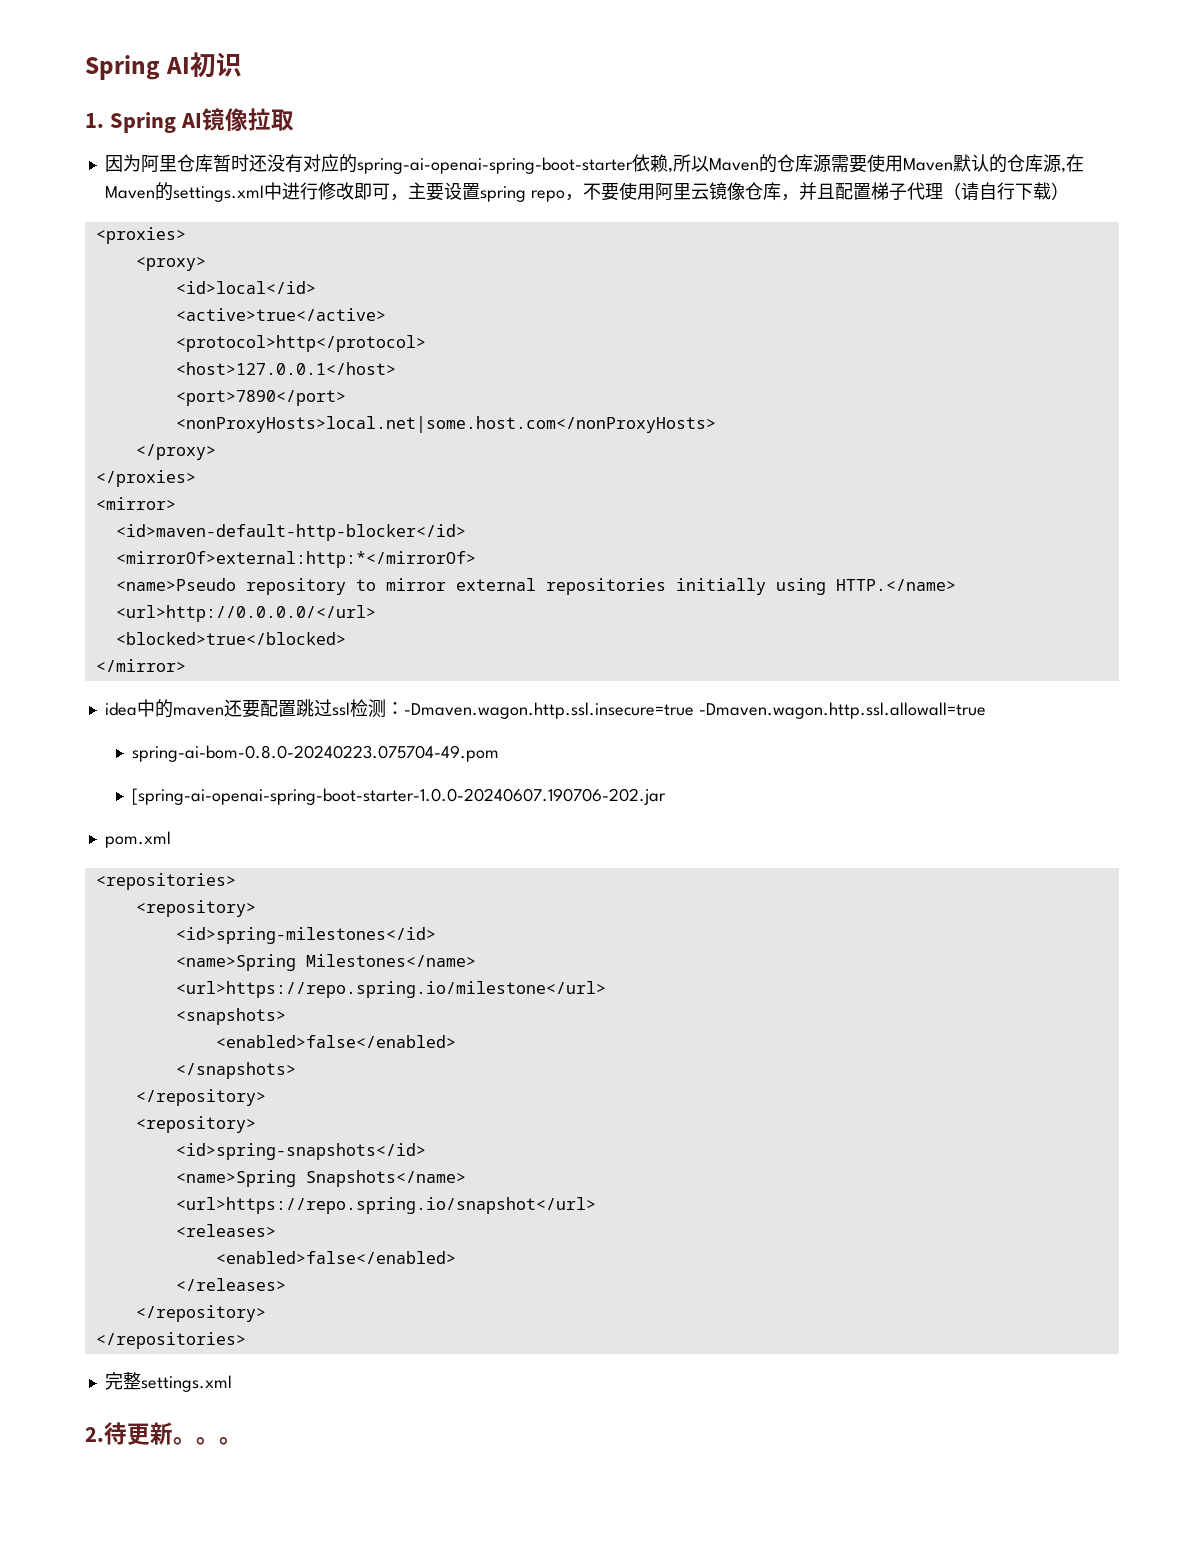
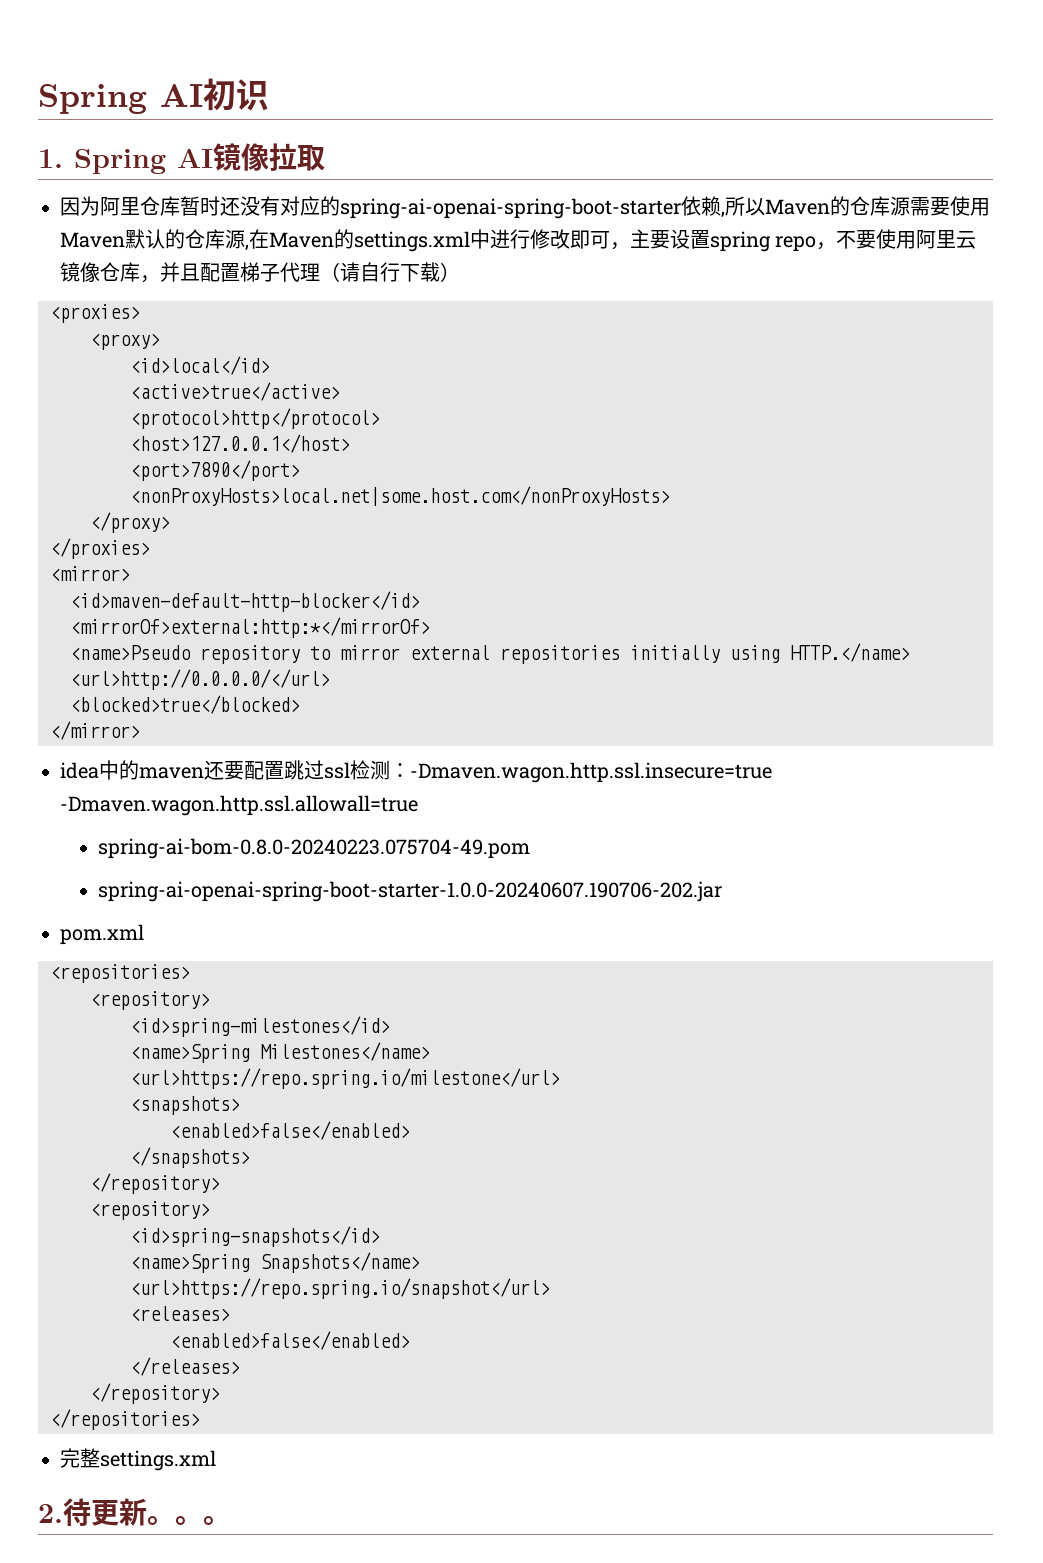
- [spring-ai-openai-spring-boot-starter-1.0.0-20240607.190706-202.jar
+ spring-ai-openai-spring-boot-starter-1.0.0-20240607.190706-202.jar

